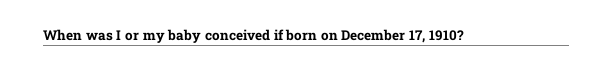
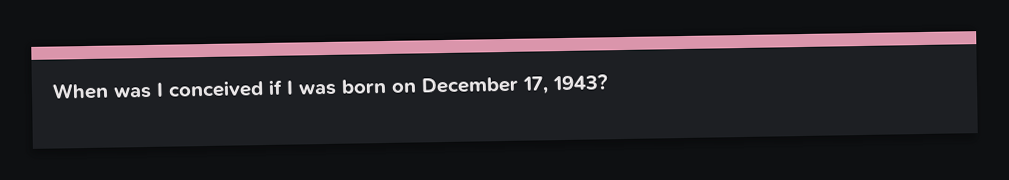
- When was I or my baby conceived if born on December 17, 1910?
+ When was I conceived if I was born on December 17, 1943?

